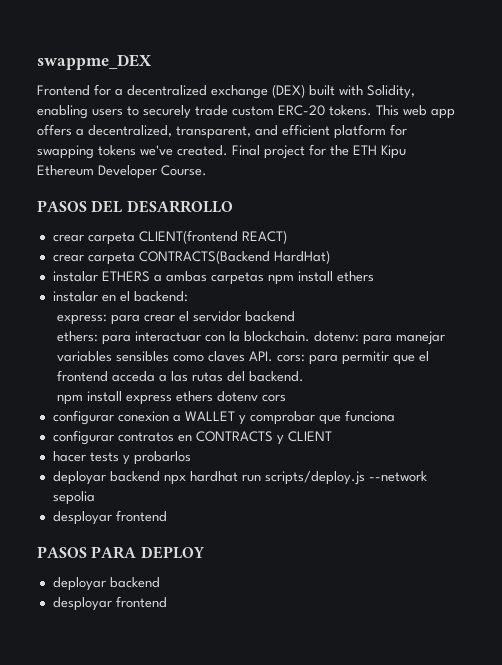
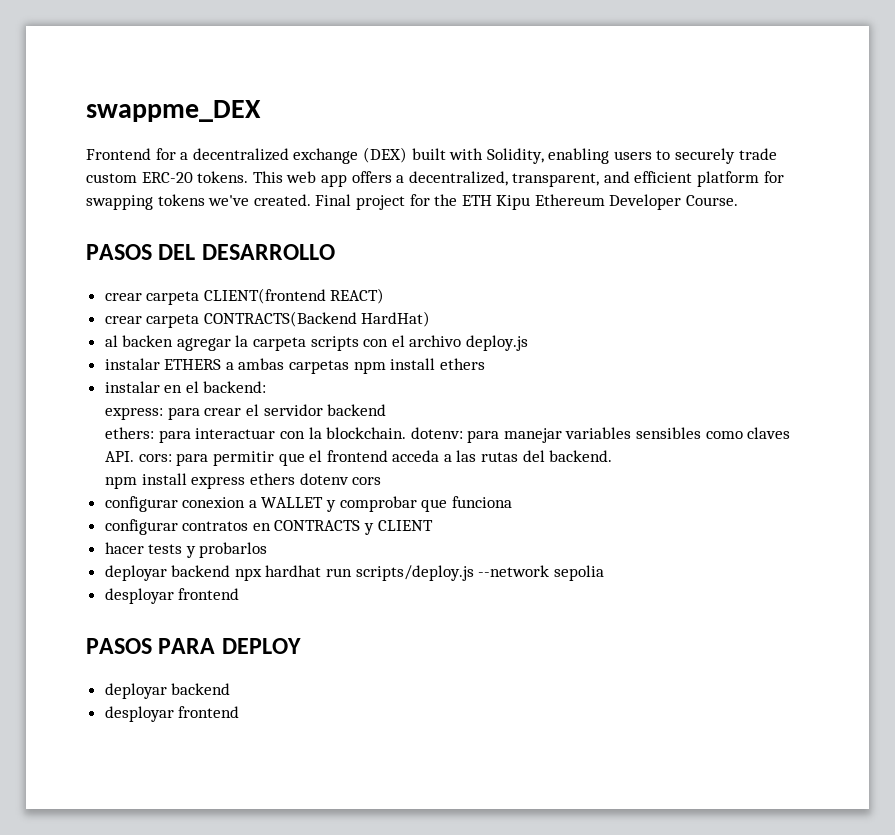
+ al backen agregar la carpeta scripts con el archivo deploy.js

